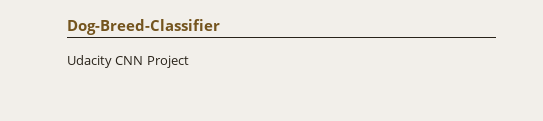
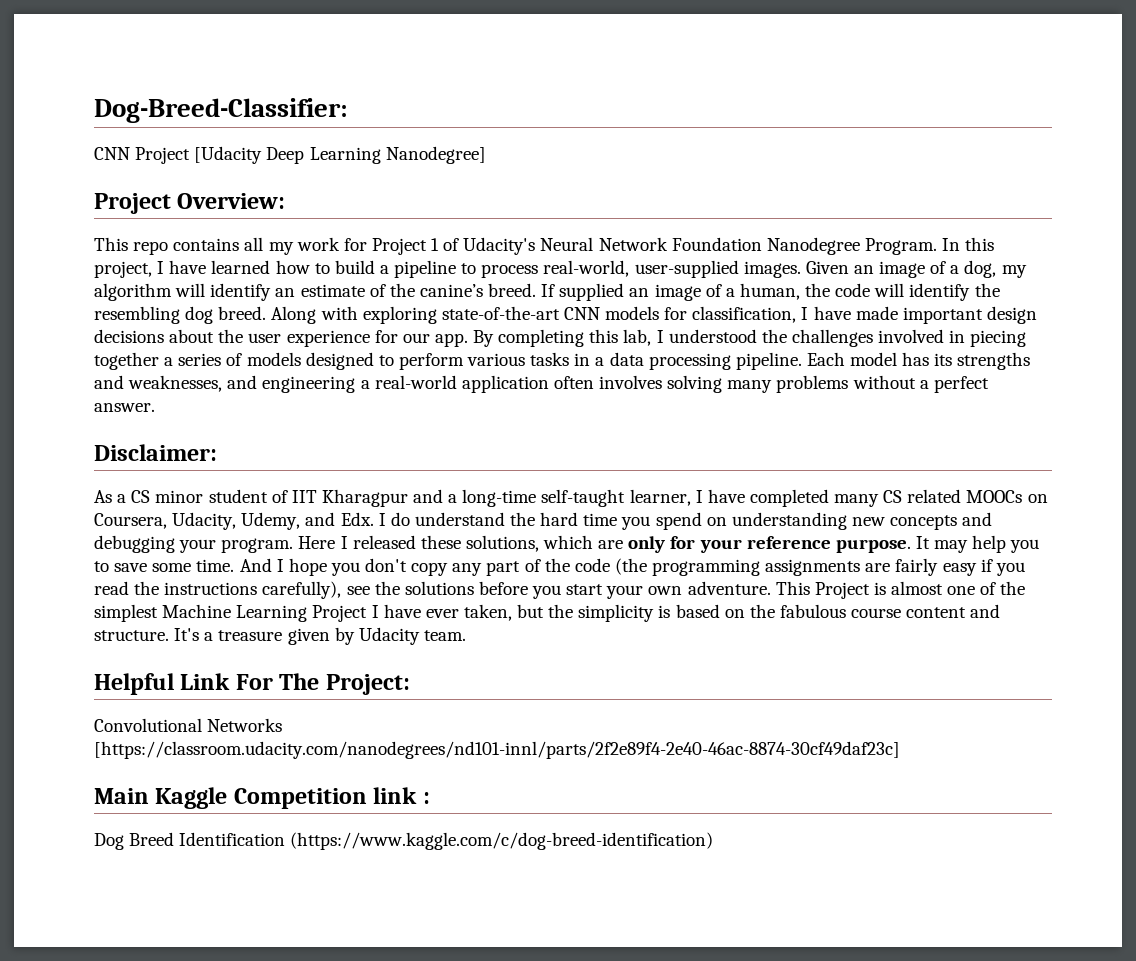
- Dog-Breed-Classifier
- Udacity CNN Project
+ Dog-Breed-Classifier:
+ CNN Project [Udacity Deep Learning Nanodegree]
+ Project Overview:
+ This repo contains all my work for Project 1 of Udacity's Neural Network Foundation Nanodegree Program. In this project, I have learned how to build a pipeline to process real-world, user-supplied images. Given an image of a dog, my algorithm will identify an estimate of the canine’s breed. If supplied an image of a human, the code will identify the resembling dog breed. Along with exploring state-of-the-art CNN models for classification, I have made important design decisions about the user experience for our app. By completing this lab, I understood the challenges involved in piecing together a series of models designed to perform various tasks in a data processing pipeline. Each model has its strengths and weaknesses, and engineering a real-world application often involves solving many problems without a perfect answer.
+ Disclaimer:
+ As a CS minor student of IIT Kharagpur and a long-time self-taught learner, I have completed many CS related MOOCs on Coursera, Udacity, Udemy, and Edx. I do understand the hard time you spend on understanding new concepts and debugging your program. Here I released these solutions, which are only for your reference purpose. It may help you to save some time. And I hope you don't copy any part of the code (the programming assignments are fairly easy if you read the instructions carefully), see the solutions before you start your own adventure. This Project is almost one of the simplest Machine Learning Project I have ever taken, but the simplicity is based on the fabulous course content and structure. It's a treasure given by Udacity team.
+ Helpful Link For The Project:
+ Convolutional Networks [https://classroom.udacity.com/nanodegrees/nd101-innl/parts/2f2e89f4-2e40-46ac-8874-30cf49daf23c]
+ Main Kaggle Competition link :
+ Dog Breed Identification (https://www.kaggle.com/c/dog-breed-identification)

